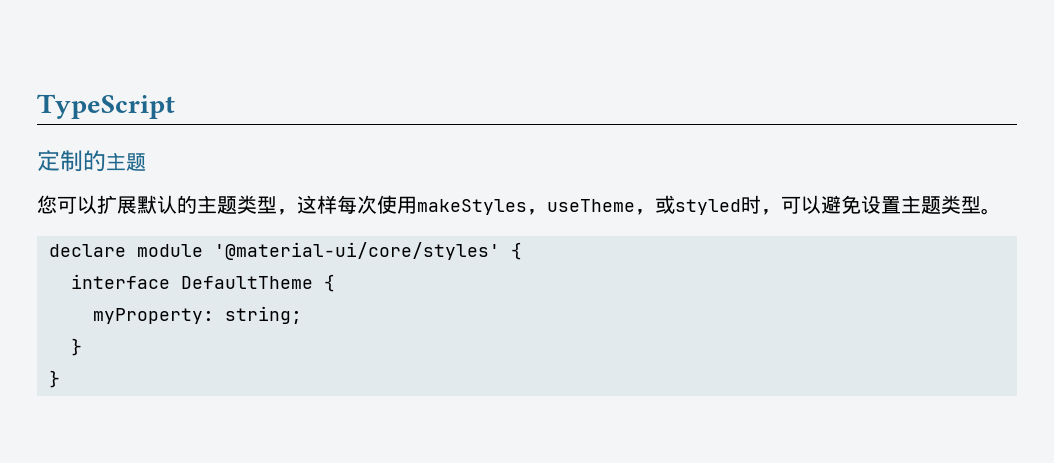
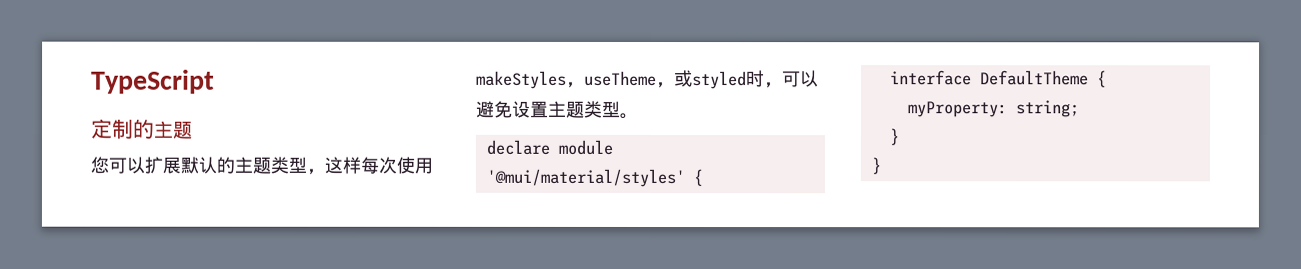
- declare module '@material-ui/core/styles' {
+ declare module '@mui/material/styles' {

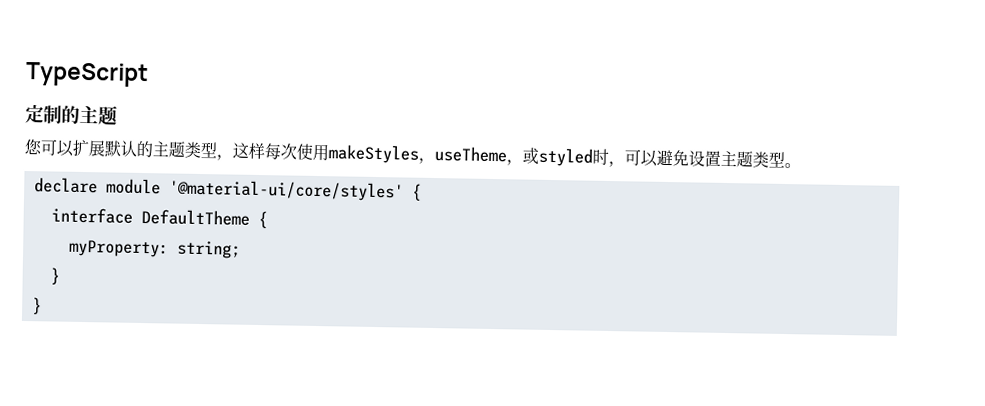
- declare module '@mui/material/styles' {
+ declare module '@material-ui/core/styles' {

